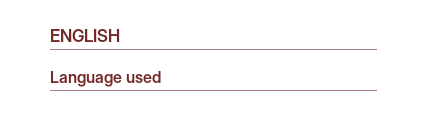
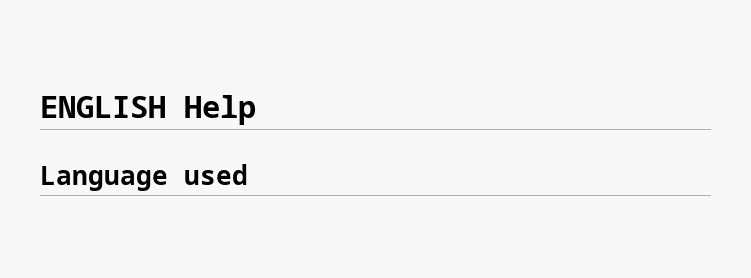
- ENGLISH
+ ENGLISH Help

